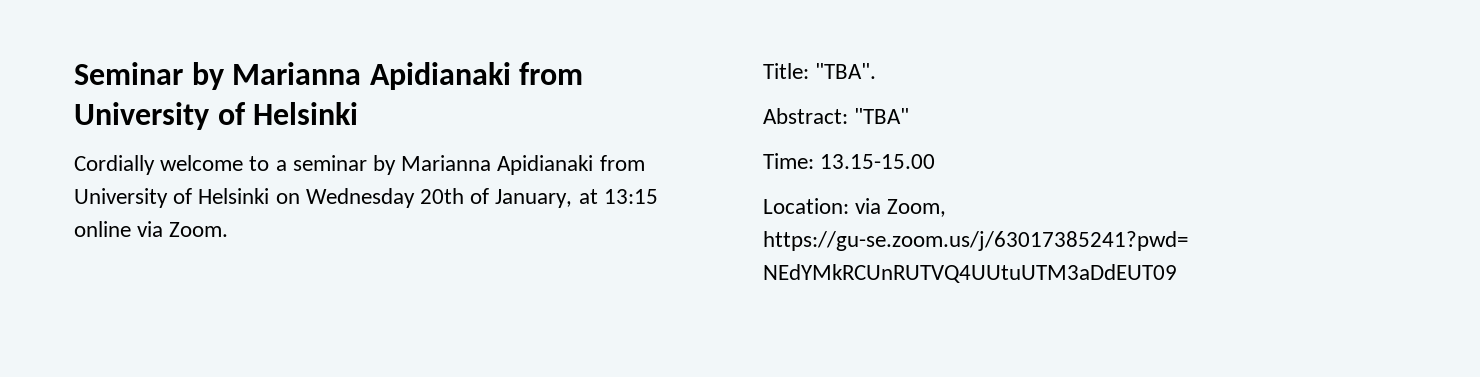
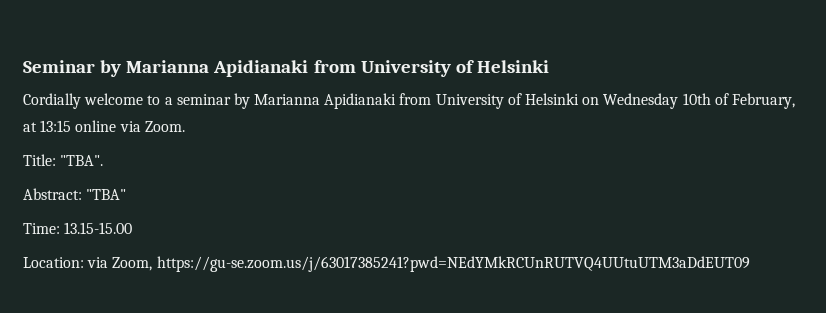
- Cordially welcome to a seminar by Marianna Apidianaki from University of Helsinki on Wednesday 20th of January, at 13:15 online via Zoom.
+ Cordially welcome to a seminar by Marianna Apidianaki from University of Helsinki on Wednesday 10th of February, at 13:15 online via Zoom.

